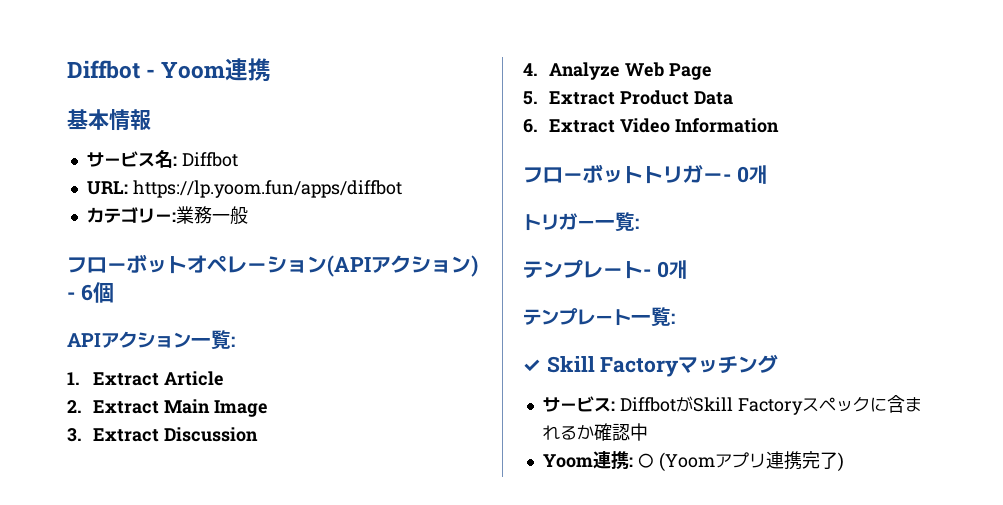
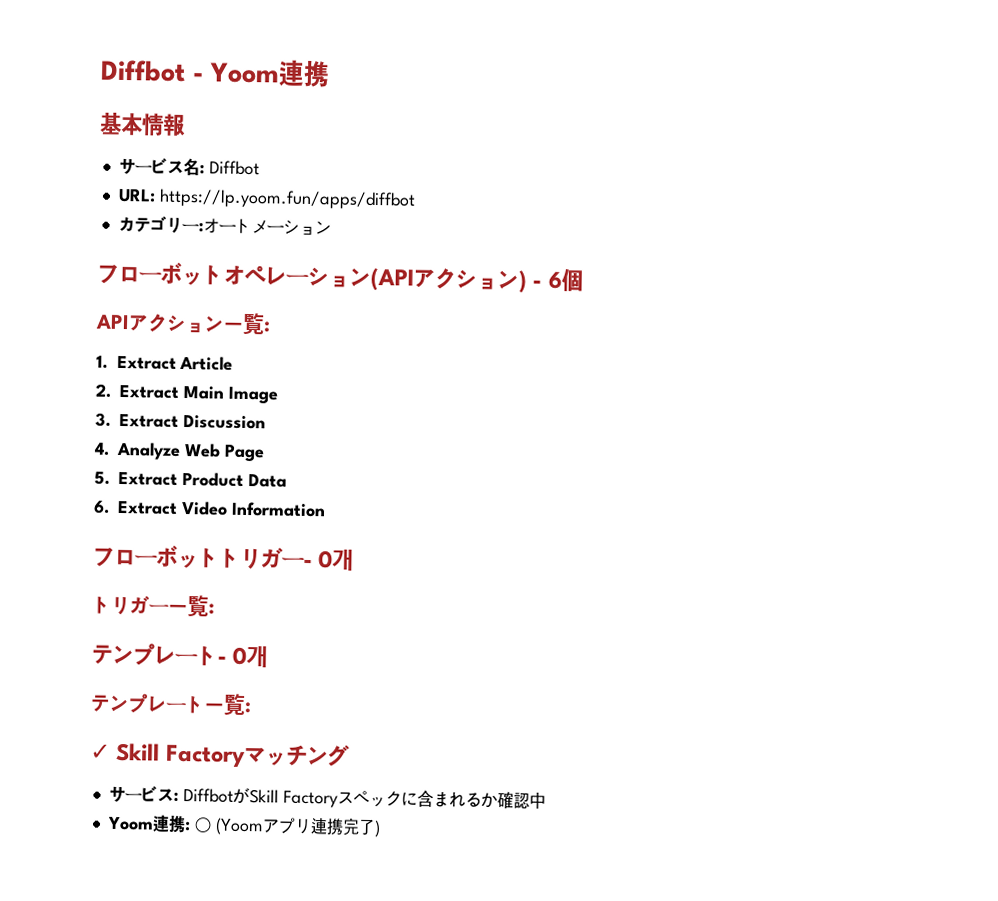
- カテゴリー:業務一般
+ カテゴリー:オートメーション

